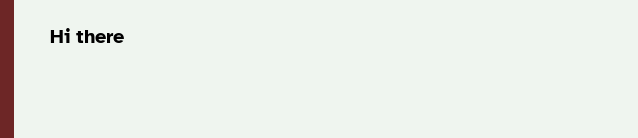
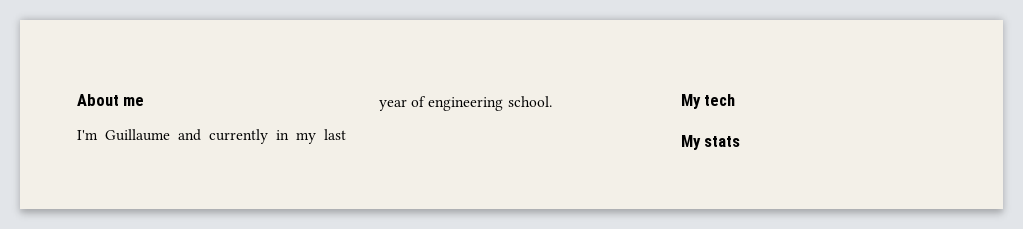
- Hi there
+ About me
+ I'm Guillaume and currently in my last year of engineering school.
+ My tech
+ My stats

